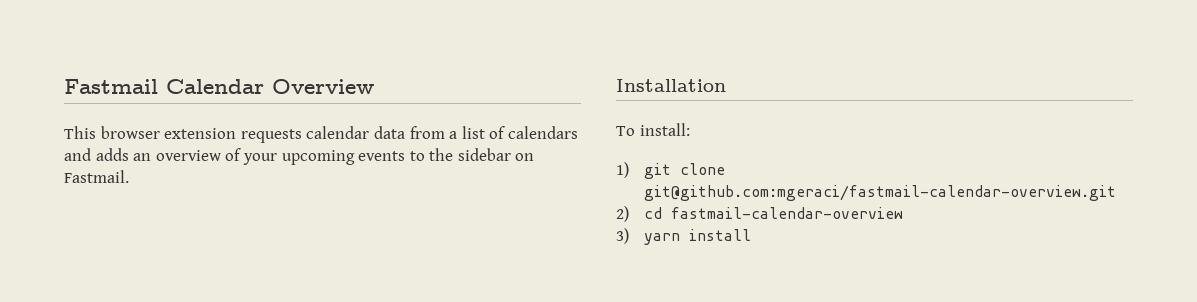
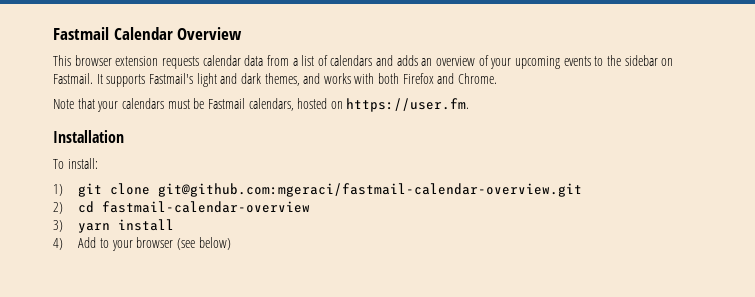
+ It supports Fastmail's light and dark themes, and works with both Firefox and Chrome.
+ Note that your calendars must be Fastmail calendars, hosted on https://user.fm.
+ 4) Add to your browser (see below)

